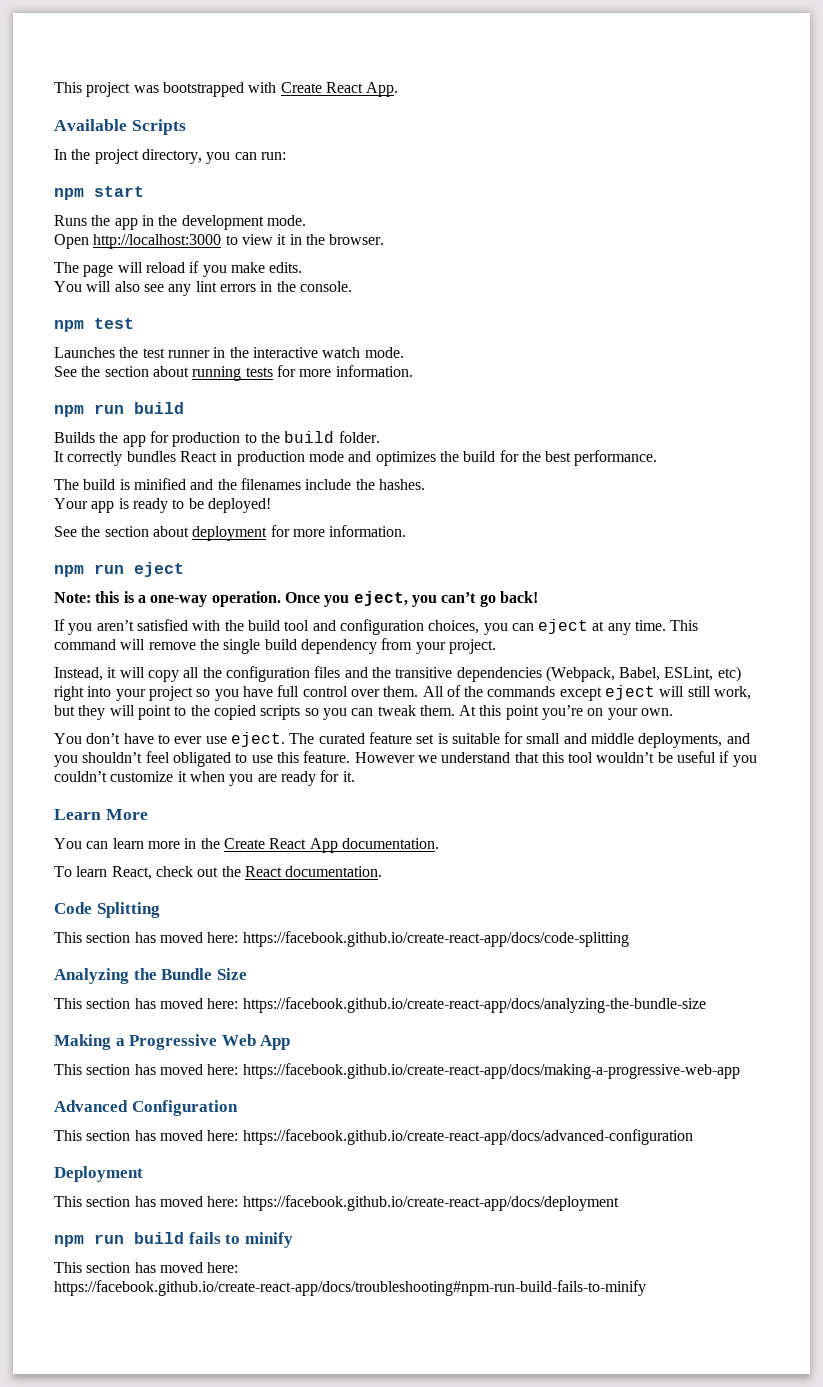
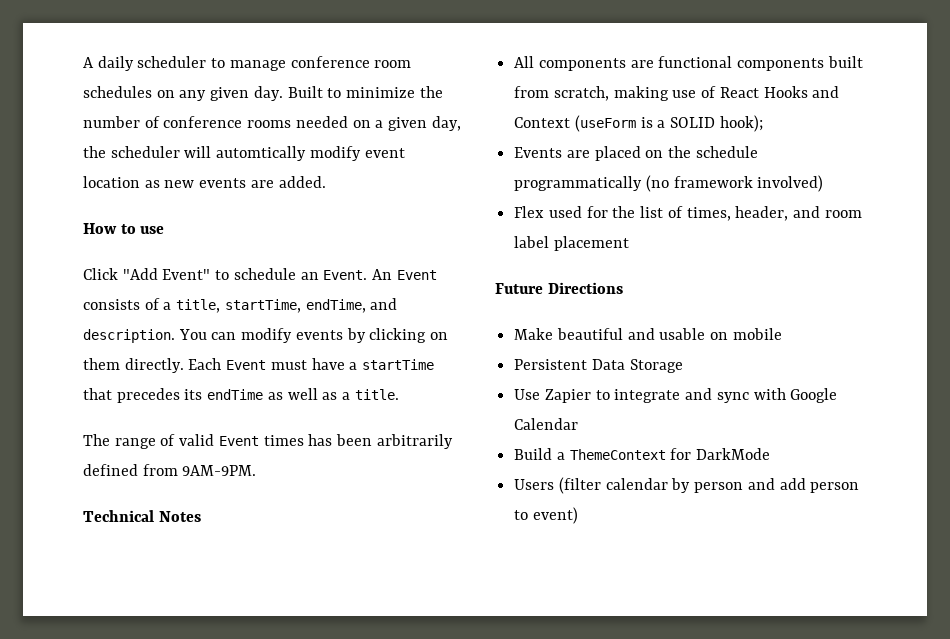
- This project was bootstrapped with Create React App.
- Available Scripts
- In the project directory, you can run:
- npm start
- Runs the app in the development mode.
- Open http://localhost:3000 to view it in the browser.
- The page will reload if you make edits.
- You will also see any lint errors in the console.
- npm test
- Launches the test runner in the interactive watch mode.
- See the section about running tests for more information.
- npm run build
- Builds the app for production to the build folder.
- It correctly bundles React in production mode and optimizes the build for the best performance.
- The build is minified and the filenames include the hashes.
- Your app is ready to be deployed!
- See the section about deployment for more information.
- npm run eject
- Note: this is a one-way operation. Once you eject, you can’t go back!
- If you aren’t satisfied with the build tool and configuration choices, you can eject at any time. This command will remove the single build dependency from your project.
- Instead, it will copy all the configuration files and the transitive dependencies (Webpack, Babel, ESLint, etc) right into your project so you have full control over them. All of the commands except eject will still work, but they will point to the copied scripts so you can tweak them. At this point you’re on your own.
- You don’t have to ever use eject. The curated feature set is suitable for small and middle deployments, and you shouldn’t feel obligated to use this feature. However we understand that this tool wouldn’t be useful if you couldn’t customize it when you are ready for it.
- Learn More
- You can learn more in the Create React App documentation.
- To learn React, check out the React documentation.
- Code Splitting
- This section has moved here: https://facebook.github.io/create-react-app/docs/code-splitting
- Analyzing the Bundle Size
- This section has moved here: https://facebook.github.io/create-react-app/docs/analyzing-the-bundle-size
- Making a Progressive Web App
- This section has moved here: https://facebook.github.io/create-react-app/docs/making-a-progressive-web-app
- Advanced Configuration
- This section has moved here: https://facebook.github.io/create-react-app/docs/advanced-configuration
- Deployment
- This section has moved here: https://facebook.github.io/create-react-app/docs/deployment
- npm run build fails to minify
- This section has moved here: https://facebook.github.io/create-react-app/docs/troubleshooting#npm-run-build-fails-to-minify
+ A daily scheduler to manage conference room schedules on any given day. Built to minimize the number of conference rooms needed on a given day, the scheduler will automtically modify event location as new events are added.
+ How to use
+ Click "Add Event" to schedule an Event. An Event consists of a title, startTime, endTime, and description. You can modify events by clicking on them directly. Each Event must have a startTime that precedes its endTime as well as a title.
+ The range of valid Event times has been arbitrarily defined from 9AM-9PM.
+ Technical Notes
+ All components are functional components built from scratch, making use of React Hooks and Context (useForm is a SOLID hook);
+ Events are placed on the schedule programmatically (no framework involved)
+ Flex used for the list of times, header, and room label placement
+ Future Directions
+ Make beautiful and usable on mobile
+ Persistent Data Storage
+ Use Zapier to integrate and sync with Google Calendar
+ Build a ThemeContext for DarkMode
+ Users (filter calendar by person and add person to event)

